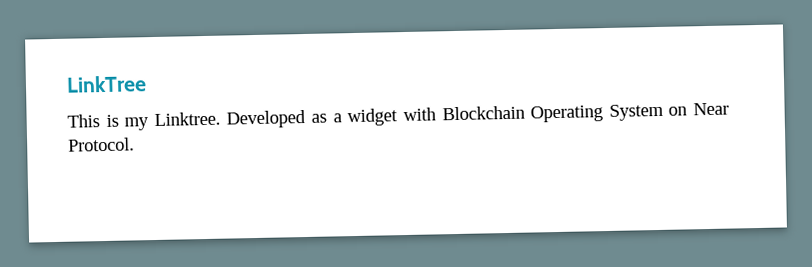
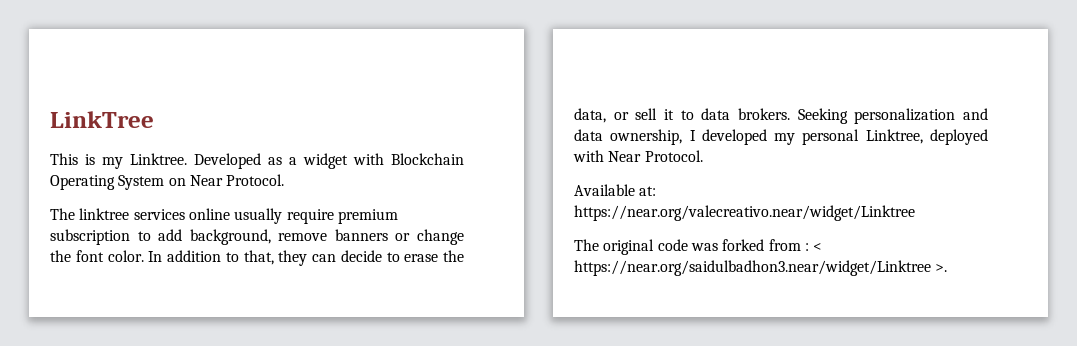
+ The linktree services online usually require premium subscription to add background, remove banners or change the font color. In addition to that, they can decide to erase the data, or sell it to data brokers. Seeking personalization and data ownership, I developed my personal Linktree, deployed with Near Protocol.
+ Available at: https://near.org/valecreativo.near/widget/Linktree
+ The original code was forked from : < https://near.org/saidulbadhon3.near/widget/Linktree >.

